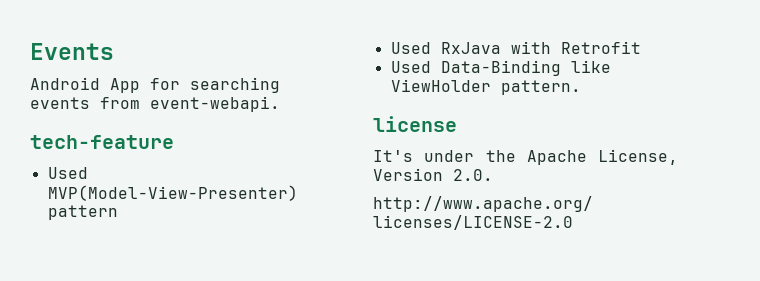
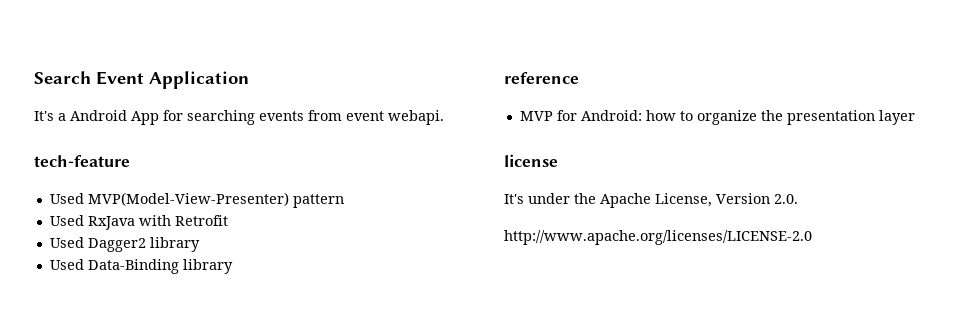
- Events
- Android App for searching events from event-webapi.
+ Search Event Application
+ It's a Android App for searching events from event webapi.
+ Used Dagger2 library
- Used Data-Binding like ViewHolder pattern.
+ Used Data-Binding library
+ reference
+ MVP for Android: how to organize the presentation layer

